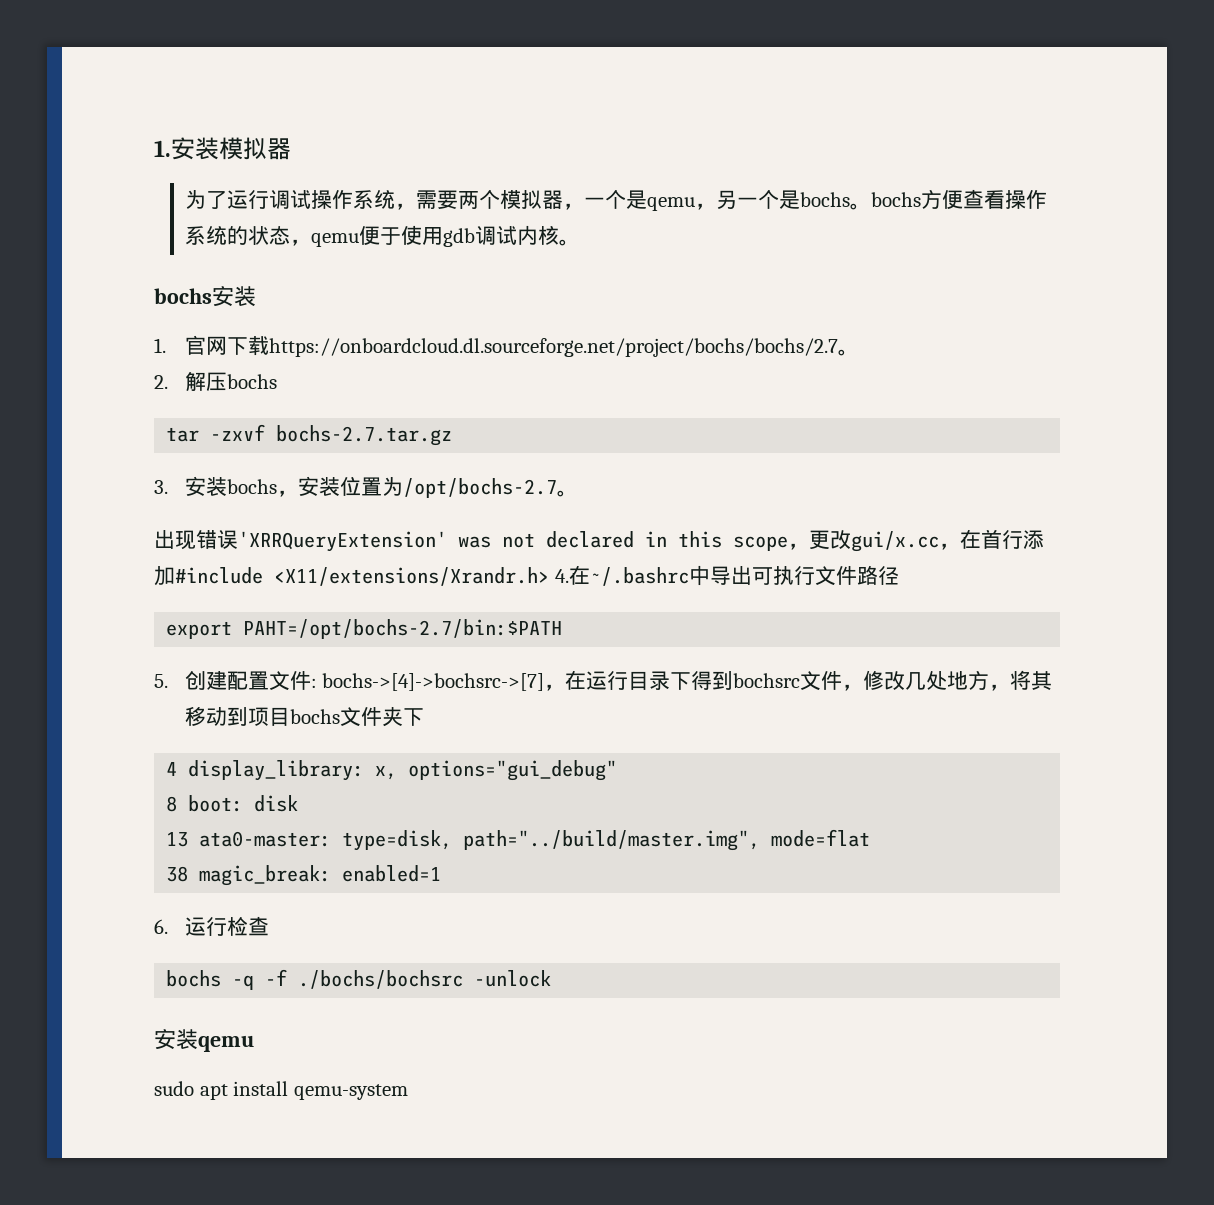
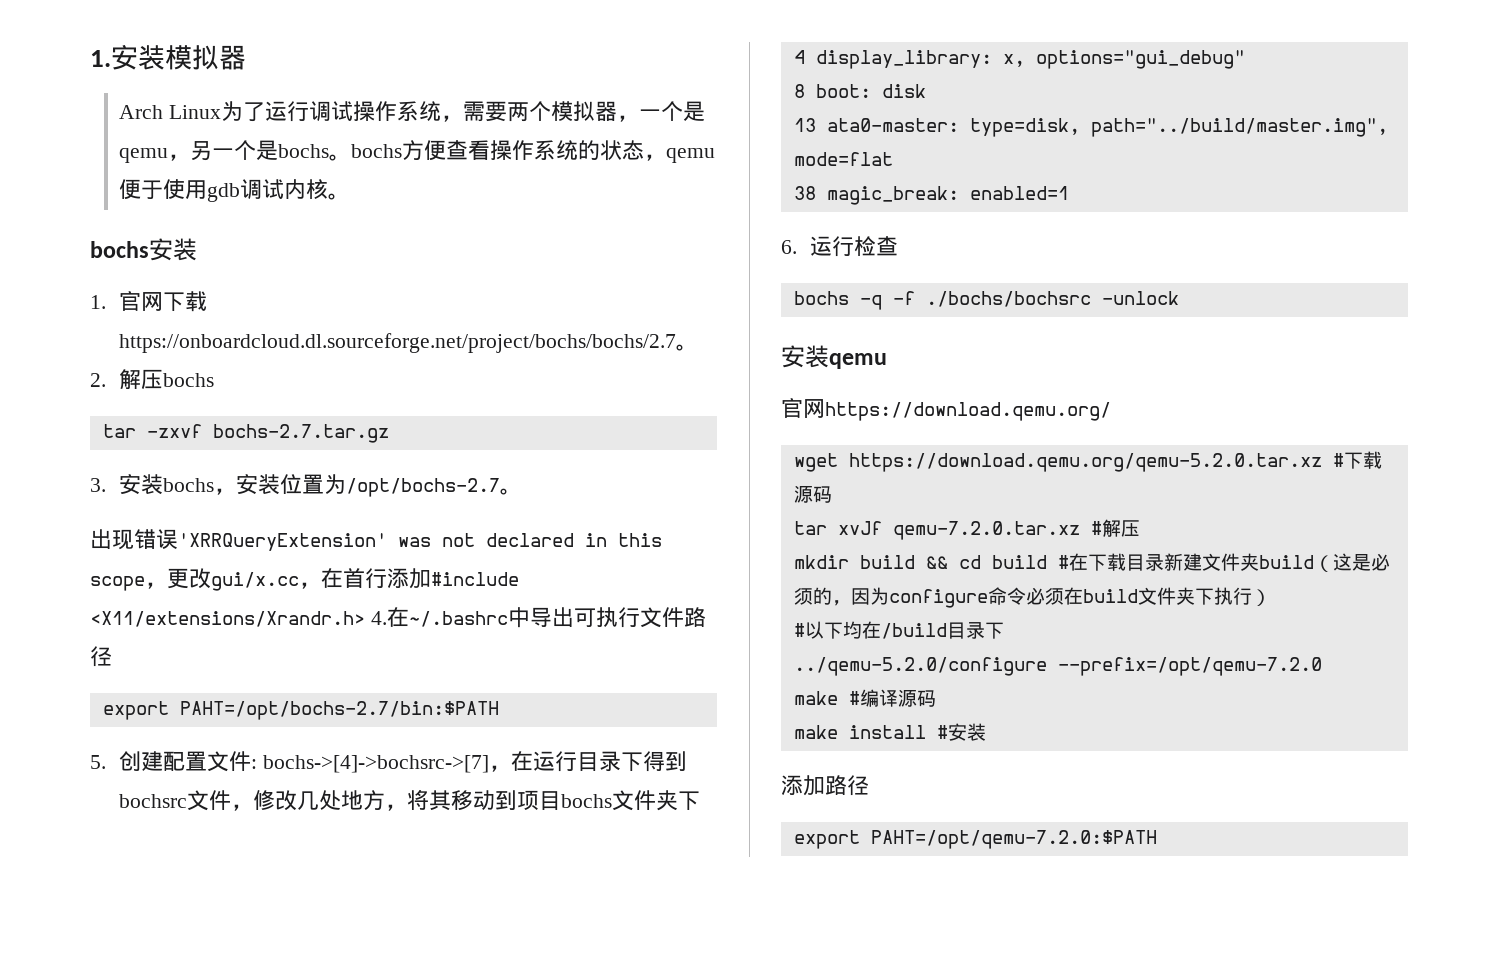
- 为了运行调试操作系统，需要两个模拟器，一个是qemu，另一个是bochs。bochs方便查看操作系统的状态，qemu便于使用gdb调试内核。
+ Arch Linux为了运行调试操作系统，需要两个模拟器，一个是qemu，另一个是bochs。bochs方便查看操作系统的状态，qemu便于使用gdb调试内核。
- sudo apt install qemu-system
+ 官网https://download.qemu.org/
+ wget https://download.qemu.org/qemu-5.2.0.tar.xz #下载源码
+ tar xvJf qemu-7.2.0.tar.xz #解压
+ mkdir build && cd build #在下载目录新建文件夹build（这是必须的，因为configure命令必须在build文件夹下执行）
+ #以下均在/build目录下
+ ../qemu-5.2.0/configure --prefix=/opt/qemu-7.2.0
+ make #编译源码
+ make install #安装
+ 添加路径
+ export PAHT=/opt/qemu-7.2.0:$PATH

